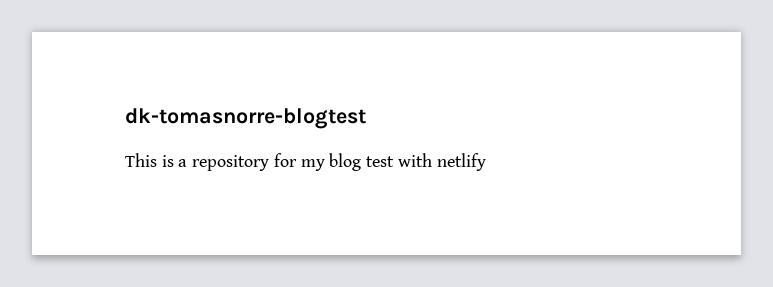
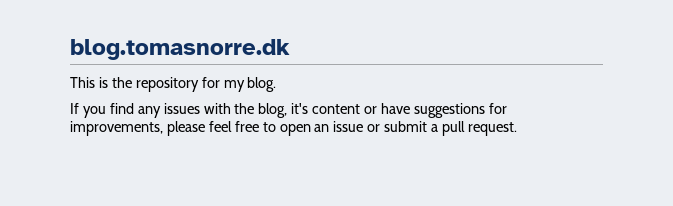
- dk-tomasnorre-blogtest
+ blog.tomasnorre.dk
- This is a repository for my blog test with netlify
+ This is the repository for my blog.
+ If you find any issues with the blog, it's content or have suggestions for improvements, please feel free to open an issue or submit a pull request.

